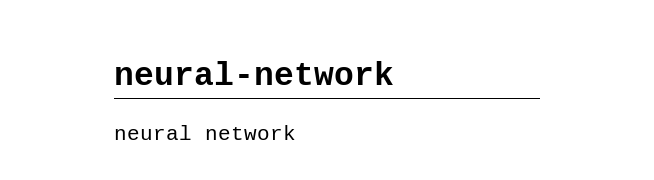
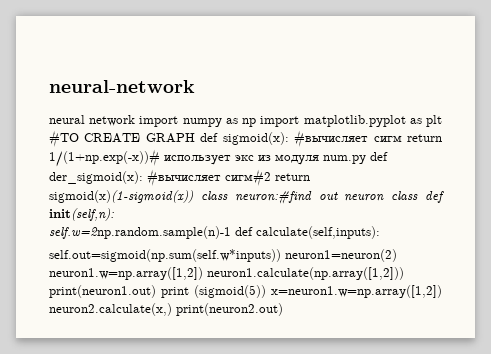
- neural network
+ neural network import numpy as np import matplotlib.pyplot as plt #TO CREATE GRAPH def sigmoid(x): #вычисляет сигм return 1/(1+np.exp(-x))# использует экс из модуля num.py def der_sigmoid(x): #вычисляет сигм#2 return sigmoid(x)(1-sigmoid(x)) class neuron:#find out neuron class def init(self,n):
+ self.w=2np.random.sample(n)-1 def calculate(self,inputs):
+ self.out=sigmoid(np.sum(self.w*inputs)) neuron1=neuron(2) neuron1.w=np.array([1,2]) neuron1.calculate(np.array([1,2])) print(neuron1.out) print (sigmoid(5)) x=neuron1.w=np.array([1,2]) neuron2.calculate(x,) print(neuron2.out)

